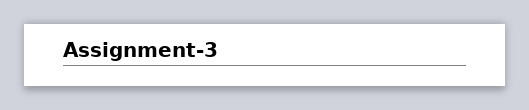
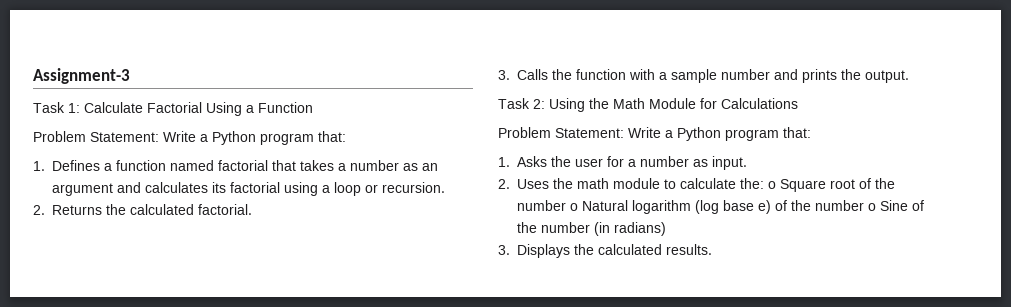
+ Task 1: Calculate Factorial Using a Function
+ Problem Statement: Write a Python program that:
+ 1. Defines a function named factorial that takes a number as an argument and calculates its factorial using a loop or recursion.
+ 2. Returns the calculated factorial.
+ 3. Calls the function with a sample number and prints the output.
+ Task 2: Using the Math Module for Calculations
+ Problem Statement: Write a Python program that:
+ 1. Asks the user for a number as input.
+ 2. Uses the math module to calculate the: o Square root of the number o Natural logarithm (log base e) of the number o Sine of the number (in radians)
+ 3. Displays the calculated results.

